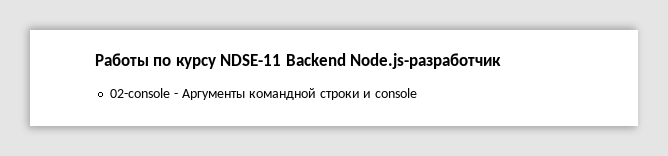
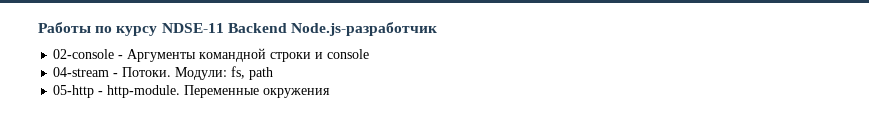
+ 04-stream - Потоки. Модули: fs, path
+ 05-http - http-module. Переменные окружения

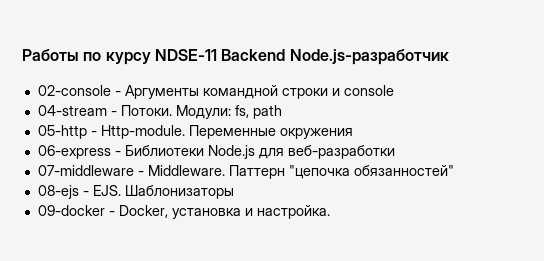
- 05-http - http-module.
+ 05-http - Http-module.
+ 06-express - Библиотеки Node.js для веб-разработки
+ 07-middleware - Middleware. Паттерн "цепочка обязанностей"
+ 08-ejs - EJS. Шаблонизаторы
+ 09-docker - Docker, установка и настройка.

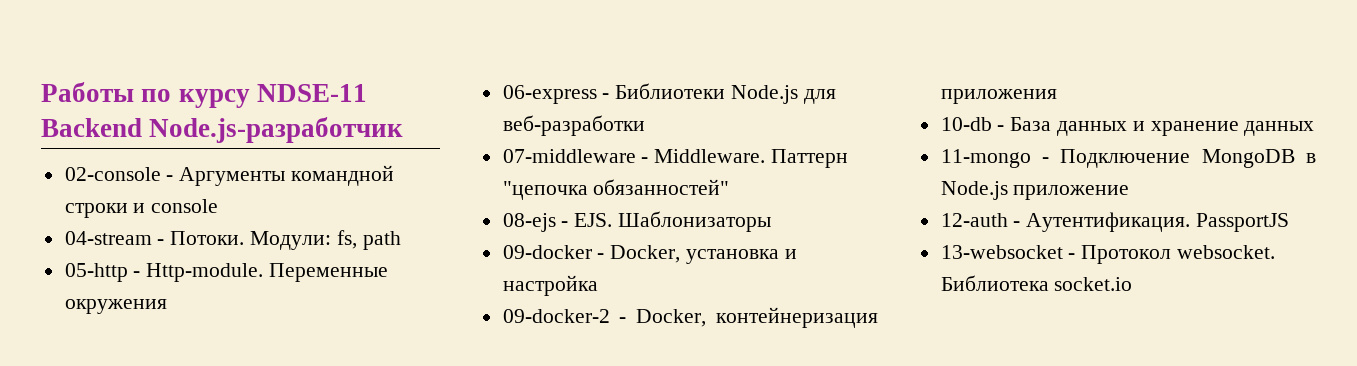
- 09-docker - Docker, установка и настройка.
+ 09-docker - Docker, установка и настройка
+ 09-docker-2 - Docker, контейнеризация приложения
+ 10-db - База данных и хранение данных
+ 11-mongo - Подключение MongoDB в Node.js приложение
+ 12-auth - Аутентификация. PassportJS
+ 13-websocket - Протокол websocket. Библиотека socket.io

